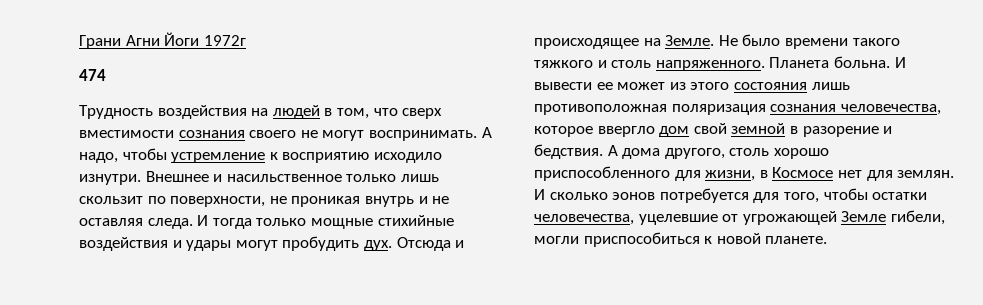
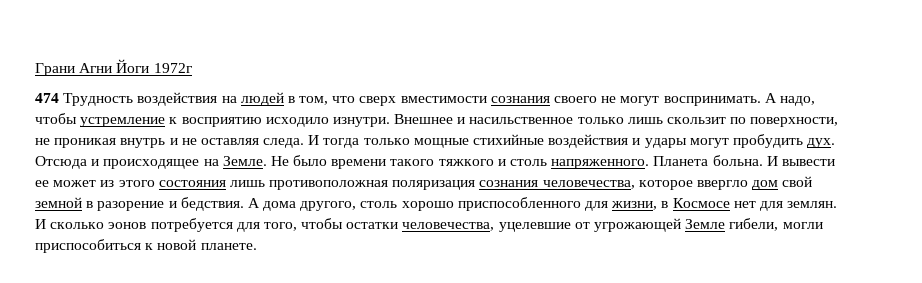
- 474
- Трудность воздействия на людей в том, что сверх вместимости сознания своего не могут воспринимать.
+ 474 Трудность воздействия на людей в том, что сверх вместимости сознания своего не могут воспринимать.

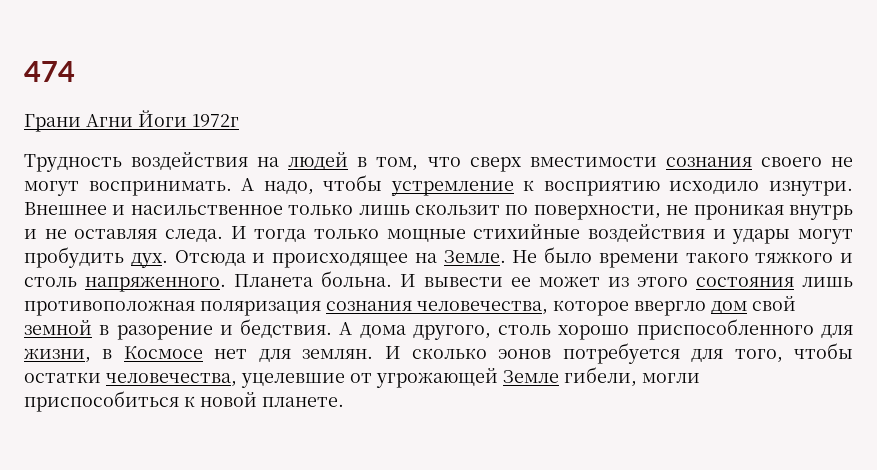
+ 474
- 474 Трудность воздействия на людей в том, что сверх вместимости сознания своего не могут воспринимать.
+ Трудность воздействия на людей в том, что сверх вместимости сознания своего не могут воспринимать.

